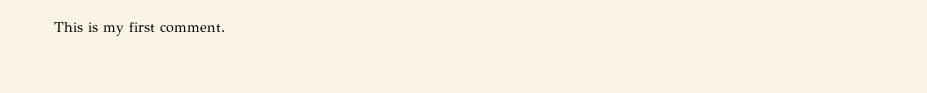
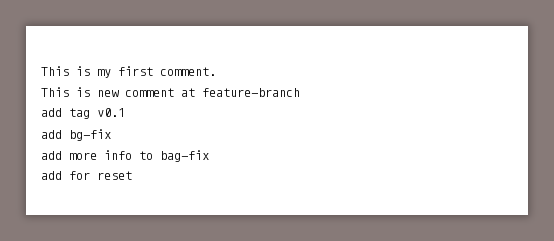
+ This is new comment at feature-branch
+ add tag v0.1
+ add bg-fix
+ add more info to bag-fix
+ add for reset

